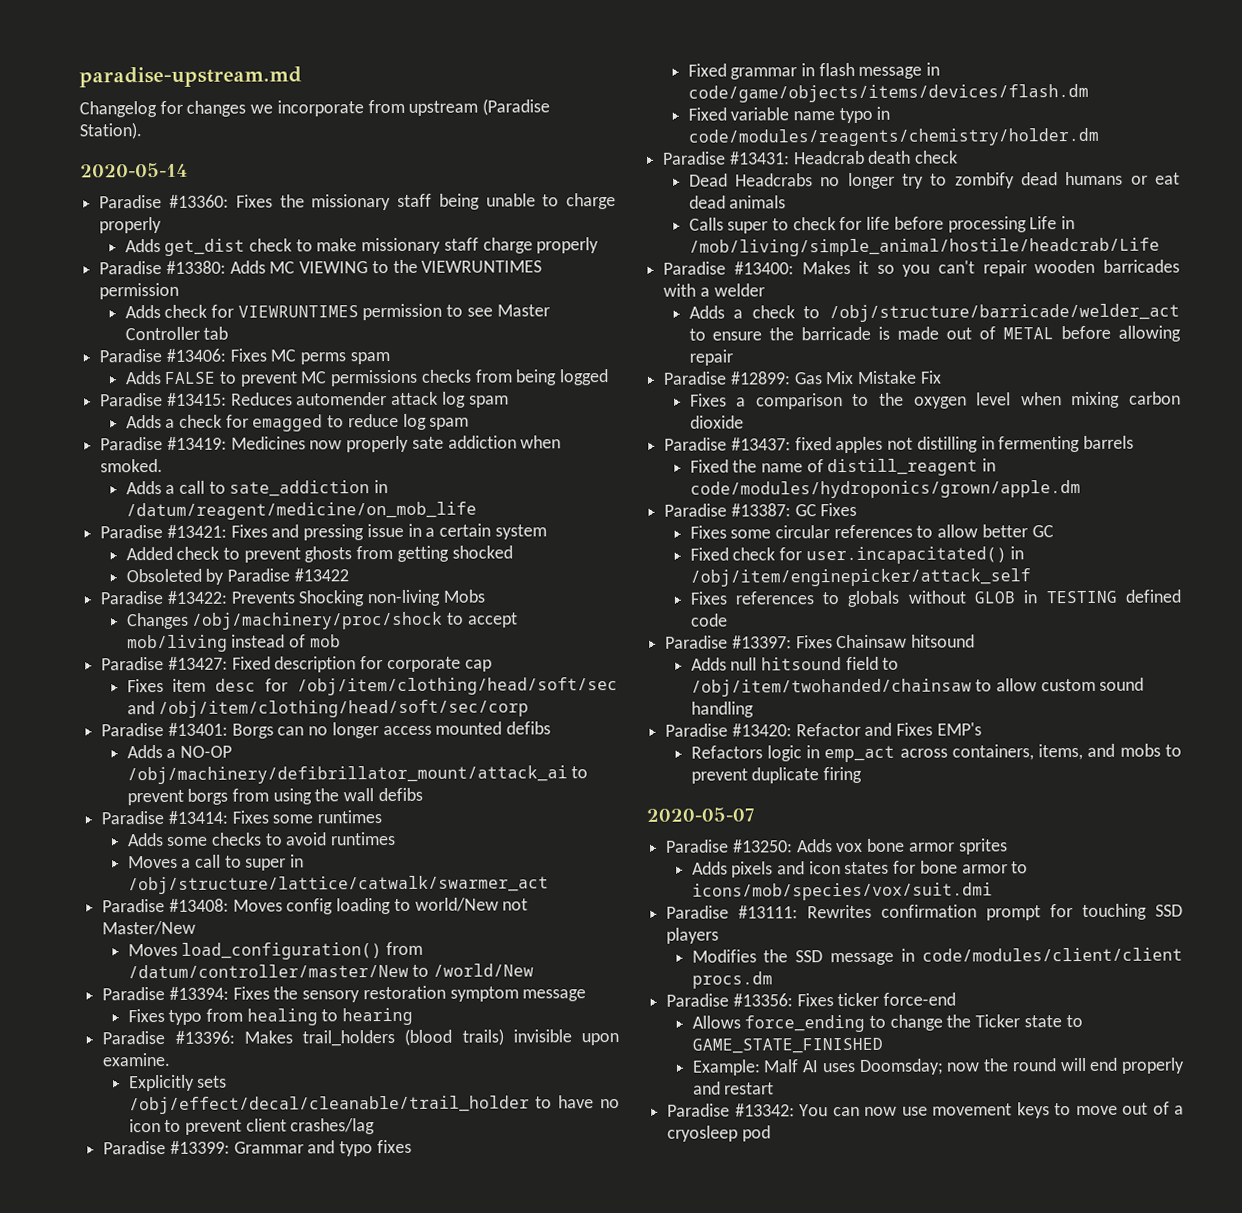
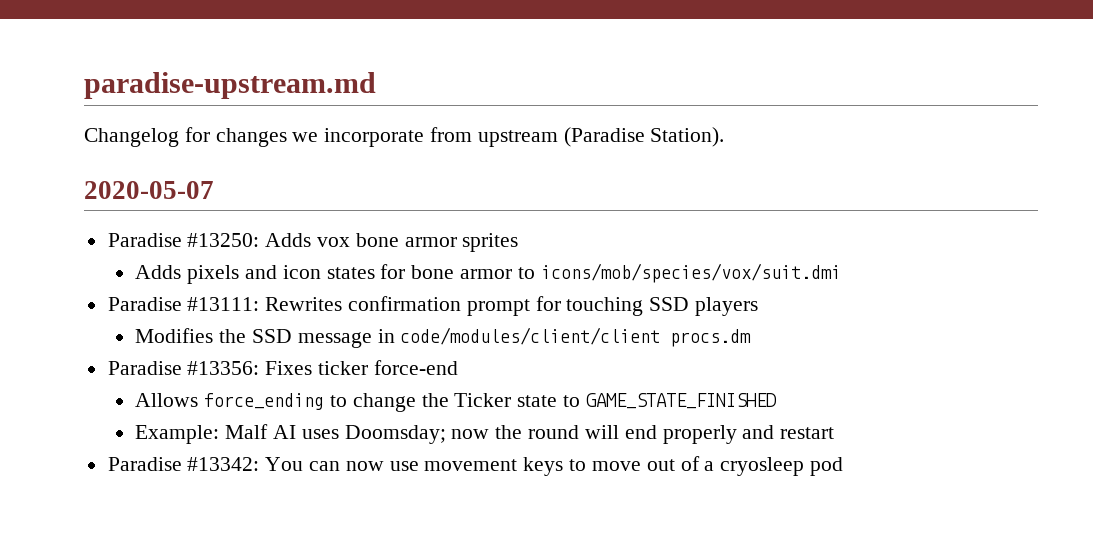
- 2020-05-14
- Paradise #13360: Fixes the missionary staff being unable to charge properly
- Adds get_dist check to make missionary staff charge properly
- Paradise #13380: Adds MC VIEWING to the VIEWRUNTIMES permission
- Adds check for VIEWRUNTIMES permission to see Master Controller tab
- Paradise #13406: Fixes MC perms spam
- Adds FALSE to prevent MC permissions checks from being logged
- Paradise #13415: Reduces automender attack log spam
- Adds a check for emagged to reduce log spam
- Paradise #13419: Medicines now properly sate addiction when smoked.
- Adds a call to sate_addiction in /datum/reagent/medicine/on_mob_life
- Paradise #13421: Fixes and pressing issue in a certain system
- Added check to prevent ghosts from getting shocked
- Obsoleted by Paradise #13422
- Paradise #13422: Prevents Shocking non-living Mobs
- Changes /obj/machinery/proc/shock to accept mob/living instead of mob
- Paradise #13427: Fixed description for corporate cap
- Fixes item desc for /obj/item/clothing/head/soft/sec and /obj/item/clothing/head/soft/sec/corp
- Paradise #13401: Borgs can no longer access mounted defibs
- Adds a NO-OP /obj/machinery/defibrillator_mount/attack_ai to prevent borgs from using the wall defibs
- Paradise #13414: Fixes some runtimes
- Adds some checks to avoid runtimes
- Moves a call to super in /obj/structure/lattice/catwalk/swarmer_act
- Paradise #13408: Moves config loading to world/New not Master/New
- Moves load_configuration() from /datum/controller/master/New to /world/New
- Paradise #13394: Fixes the sensory restoration symptom message
- Fixes typo from healing to hearing
- Paradise #13396: Makes trail_holders (blood trails) invisible upon examine.
- Explicitly sets /obj/effect/decal/cleanable/trail_holder to have no icon to prevent client crashes/lag
- Paradise #13399: Grammar and typo fixes
- Fixed grammar in flash message in code/game/objects/items/devices/flash.dm
- Fixed variable name typo in code/modules/reagents/chemistry/holder.dm
- Paradise #13431: Headcrab death check
- Dead Headcrabs no longer try to zombify dead humans or eat dead animals
- Calls super to check for life before processing Life in /mob/living/simple_animal/hostile/headcrab/Life
- Paradise #13400: Makes it so you can't repair wooden barricades with a welder
- Adds a check to /obj/structure/barricade/welder_act to ensure the barricade is made out of METAL before allowing repair
- Paradise #12899: Gas Mix Mistake Fix
- Fixes a comparison to the oxygen level when mixing carbon dioxide
- Paradise #13437: fixed apples not distilling in fermenting barrels
- Fixed the name of distill_reagent in code/modules/hydroponics/grown/apple.dm
- Paradise #13387: GC Fixes
- Fixes some circular references to allow better GC
- Fixed check for user.incapacitated() in /obj/item/enginepicker/attack_self
- Fixes references to globals without GLOB in TESTING defined code
- Paradise #13397: Fixes Chainsaw hitsound
- Adds null hitsound field to /obj/item/twohanded/chainsaw to allow custom sound handling
- Paradise #13420: Refactor and Fixes EMP's
- Refactors logic in emp_act across containers, items, and mobs to prevent duplicate firing

